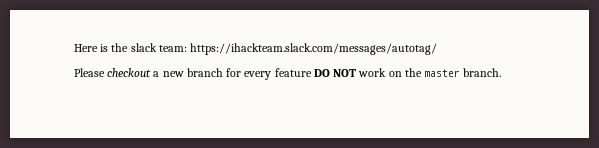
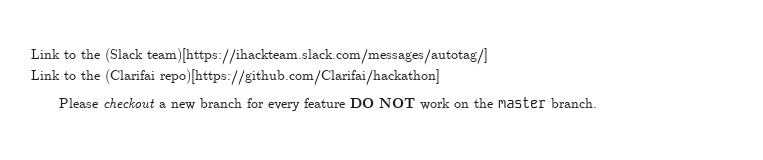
- Here is the slack team: https://ihackteam.slack.com/messages/autotag/
+ Link to the (Slack team)[https://ihackteam.slack.com/messages/autotag/]
+ Link to the (Clarifai repo)[https://github.com/Clarifai/hackathon]

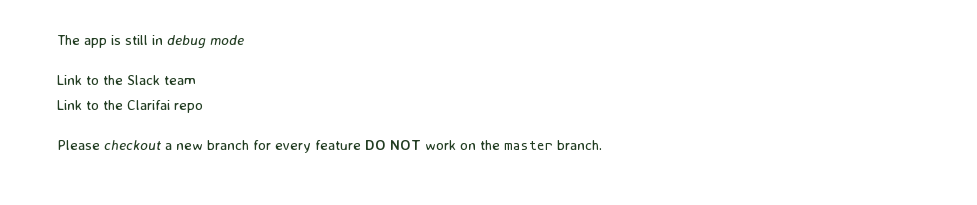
- Link to the (Slack team)[https://ihackteam.slack.com/messages/autotag/]
- Link to the (Clarifai repo)[https://github.com/Clarifai/hackathon]
+ The app is still in debug mode
+ Link to the Slack team
+ Link to the Clarifai repo

